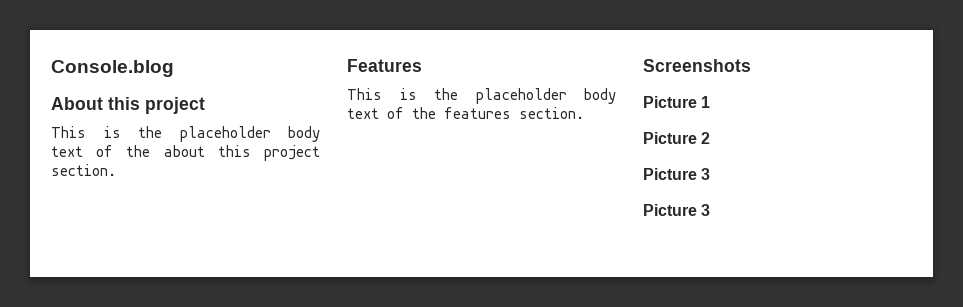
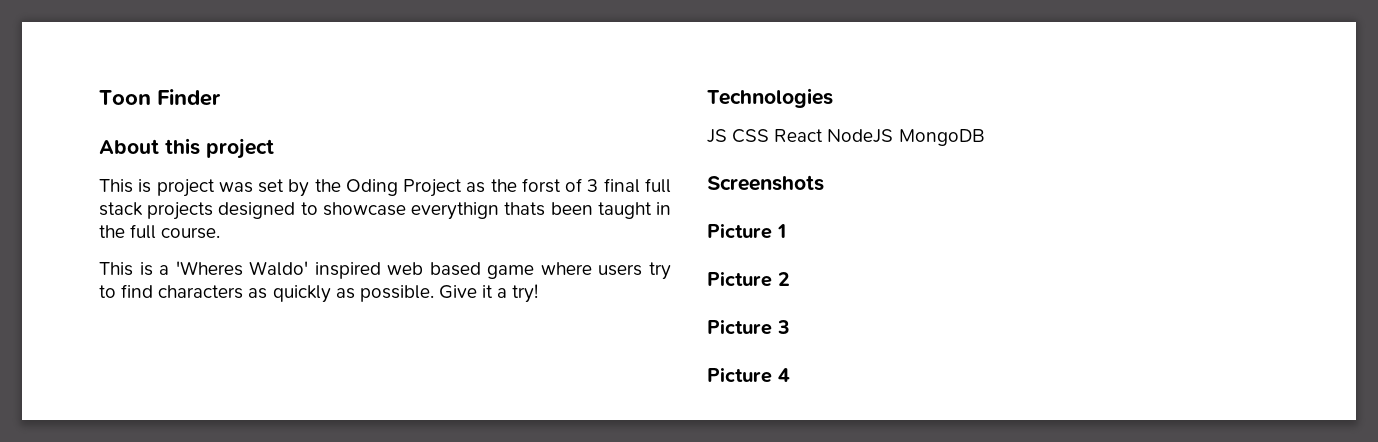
- Console.blog
+ Toon Finder
- This is the placeholder body text of the about this project section.
- Features
- This is the placeholder body text of the features section.
+ This is project was set by the Oding Project as the forst of 3 final full stack projects designed to showcase everythign thats been taught in the full course.
+ This is a 'Wheres Waldo' inspired web based game where users try to find characters as quickly as possible. Give it a try!
+ Technologies
+ JS CSS React NodeJS MongoDB
  Picture 2
  Picture 3
- Picture 3
+ Picture 4

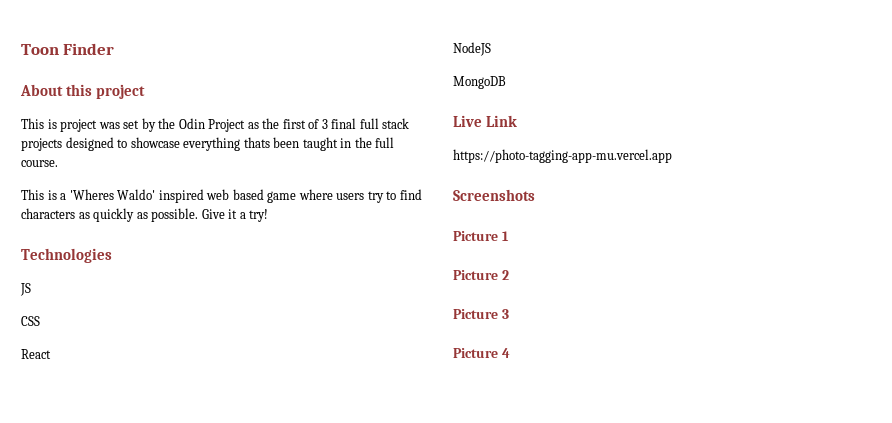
- This is project was set by the Oding Project as the forst of 3 final full stack projects designed to showcase everythign thats been taught in the full course.
+ This is project was set by the Odin Project as the first of 3 final full stack projects designed to showcase everything thats been taught in the full course.
- JS CSS React NodeJS MongoDB
+ JS
+ CSS
+ React
+ NodeJS
+ MongoDB
+ Live Link
+ https://photo-tagging-app-mu.vercel.app

